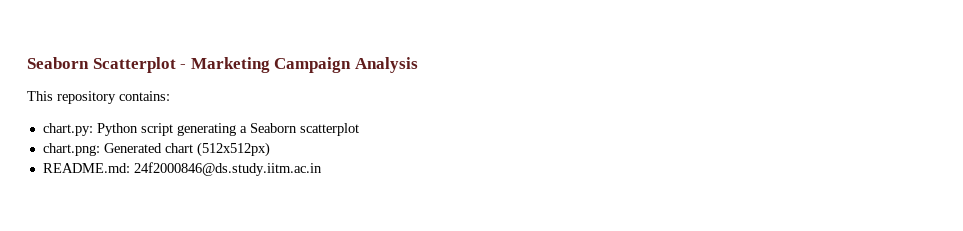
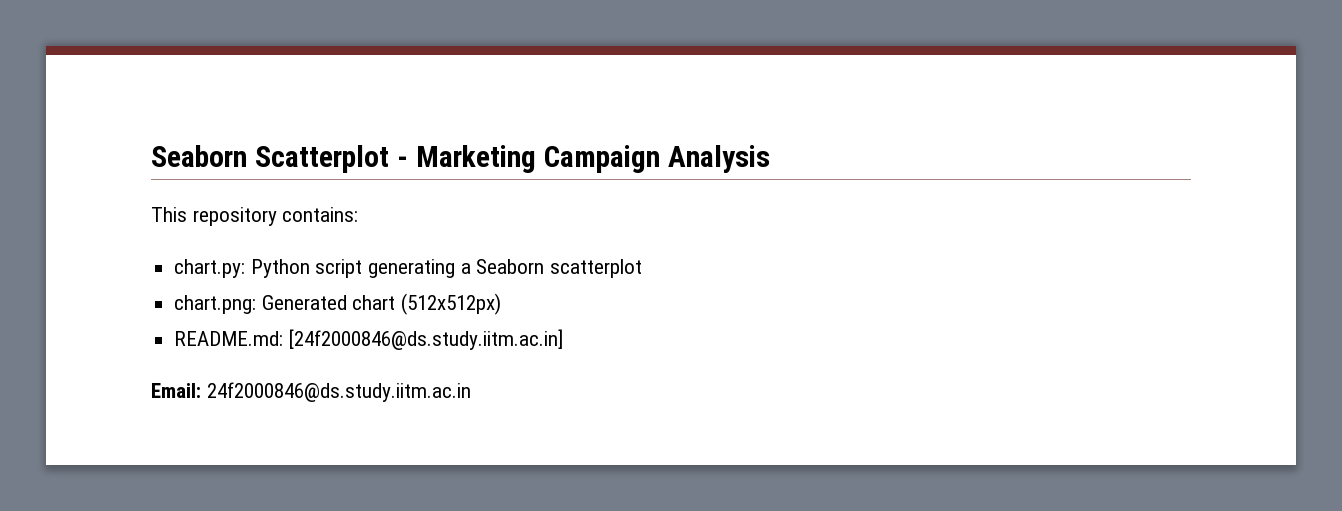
- README.md: 24f2000846@ds.study.iitm.ac.in
+ README.md: [24f2000846@ds.study.iitm.ac.in]
+ Email: 24f2000846@ds.study.iitm.ac.in

